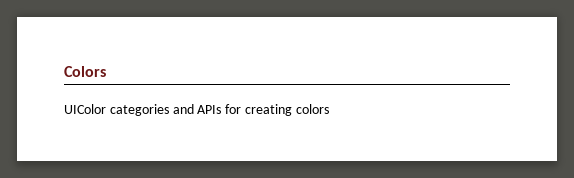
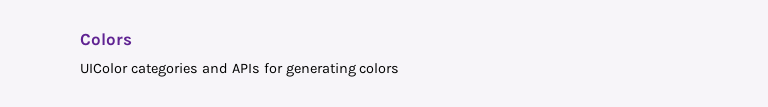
- UIColor categories and APIs for creating colors
+ UIColor categories and APIs for generating colors

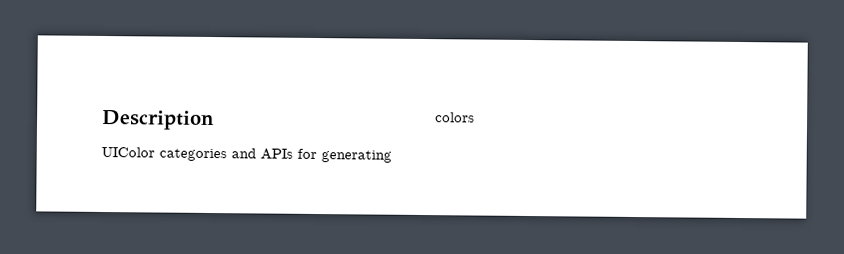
- Colors
+ Description

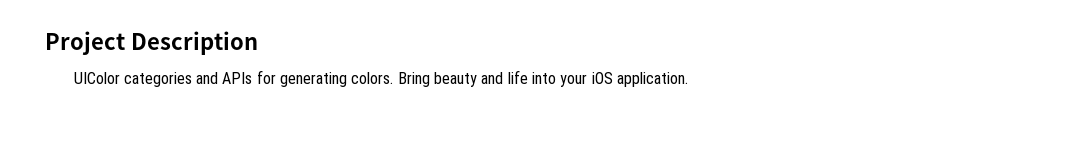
- Description
+ Project Description
- UIColor categories and APIs for generating colors
+ UIColor categories and APIs for generating colors. Bring beauty and life into your iOS application.

